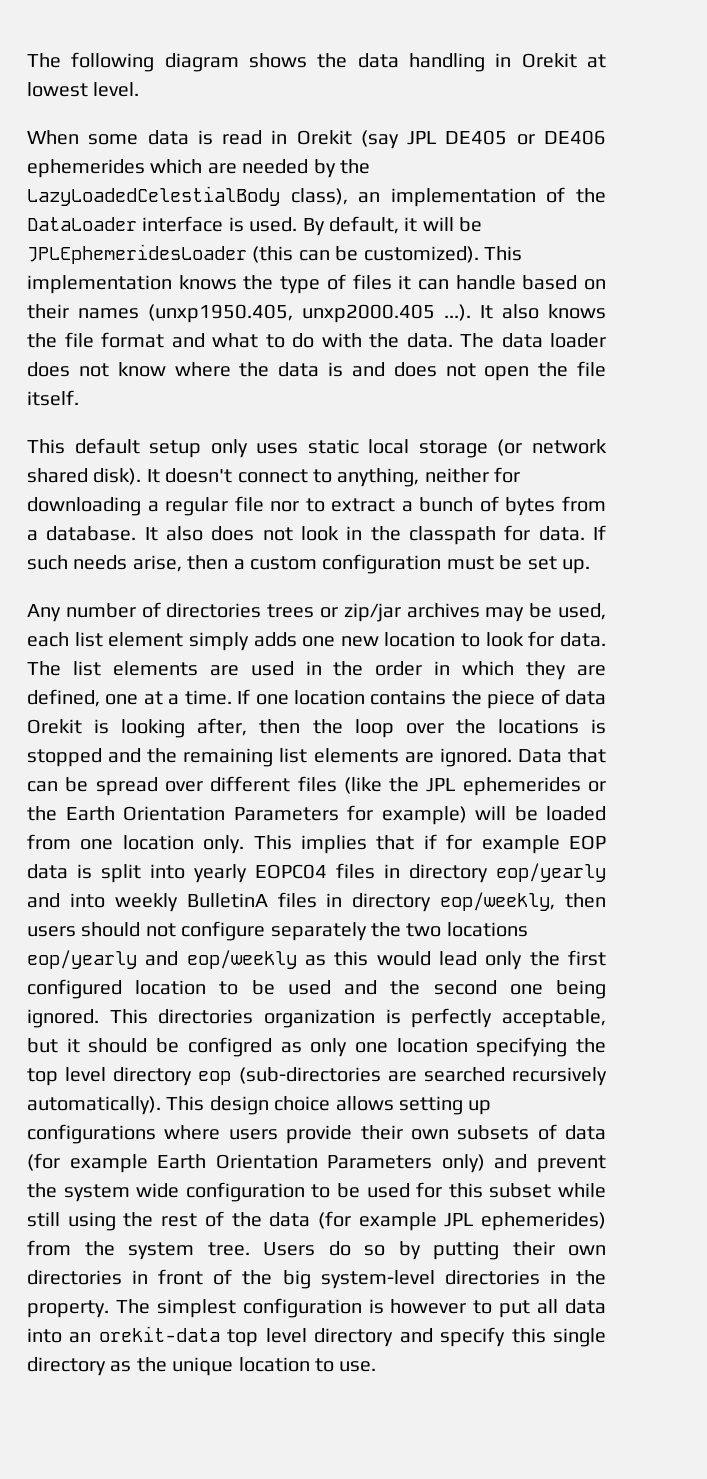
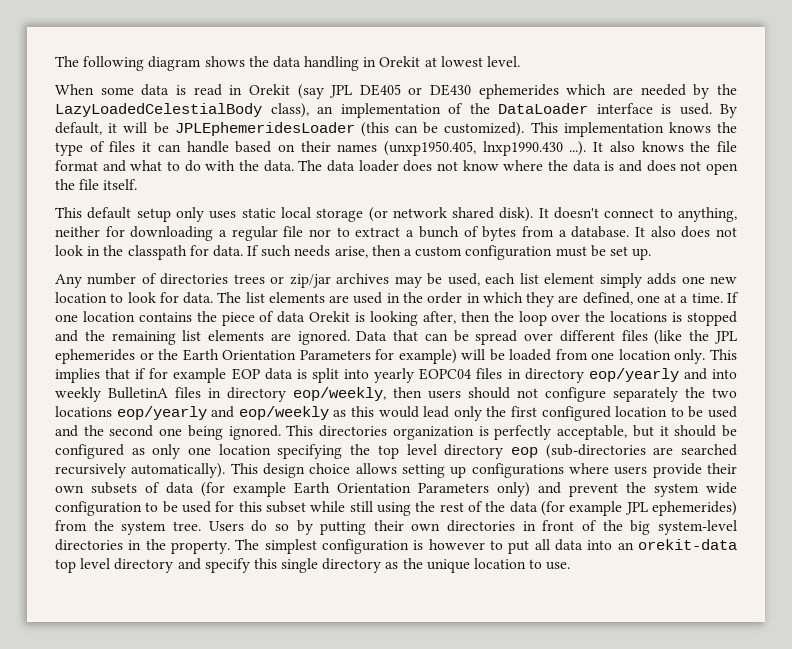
- When some data is read in Orekit (say JPL DE405 or DE406 ephemerides which are needed by the LazyLoadedCelestialBody class), an implementation of the DataLoader interface is used.
+ When some data is read in Orekit (say JPL DE405 or DE430 ephemerides which are needed by the LazyLoadedCelestialBody class), an implementation of the DataLoader interface is used.
- This implementation knows the type of files it can handle based on their names (unxp1950.405, unxp2000.405 ...). It also knows the file format and what to do with the data.
+ This implementation knows the type of files it can handle based on their names (unxp1950.405, lnxp1990.430 ...). It also knows the file format and what to do with the data.
- This directories organization is perfectly acceptable, but it should be configred as only one location specifying the top level directory eop (sub-directories are searched recursively automatically).
+ This directories organization is perfectly acceptable, but it should be configured as only one location specifying the top level directory eop (sub-directories are searched recursively automatically).

